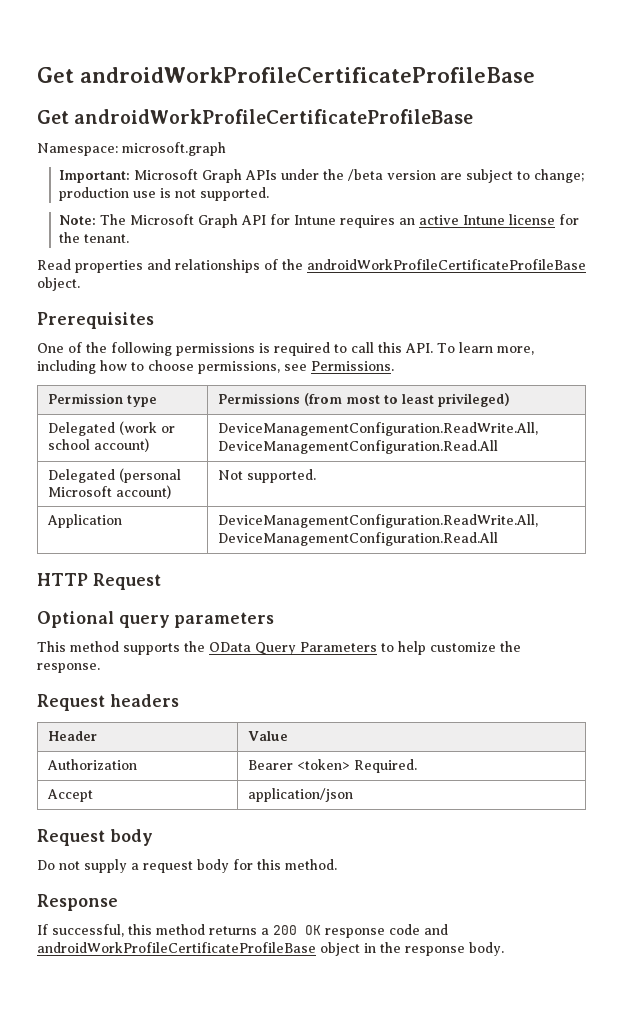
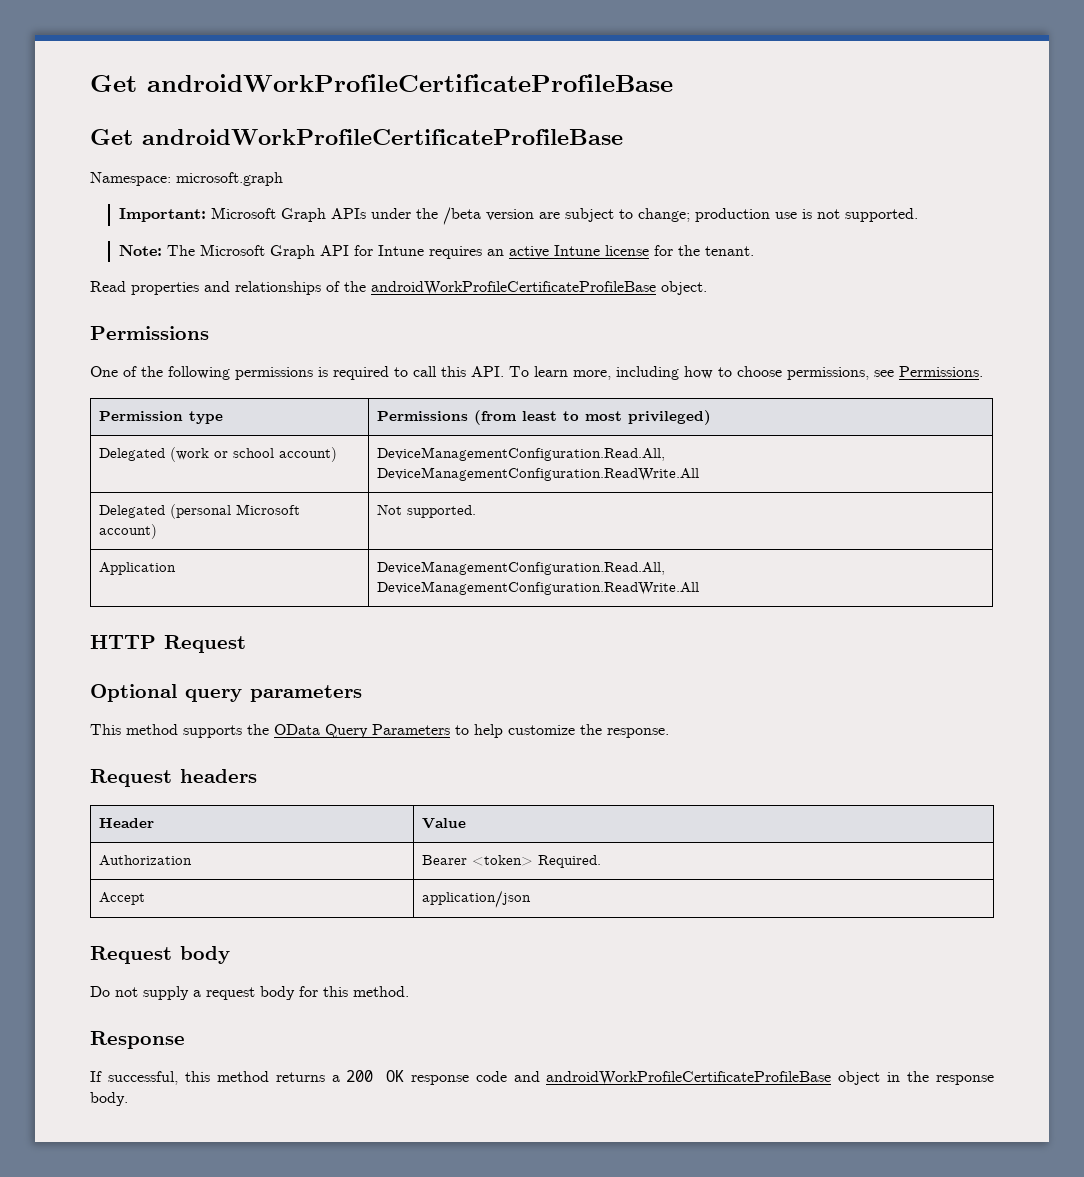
  Read properties and relationships of the androidWorkProfileCertificateProfileBase object.
- Prerequisites
+ Permissions
- Permission type | Permissions (from most to least privileged)
+ Permission type | Permissions (from least to most privileged)
- Delegated (work or school account) | DeviceManagementConfiguration.ReadWrite.All, DeviceManagementConfiguration.Read.All
+ Delegated (work or school account) | DeviceManagementConfiguration.Read.All, DeviceManagementConfiguration.ReadWrite.All
- Application | DeviceManagementConfiguration.ReadWrite.All, DeviceManagementConfiguration.Read.All
+ Application | DeviceManagementConfiguration.Read.All, DeviceManagementConfiguration.ReadWrite.All

